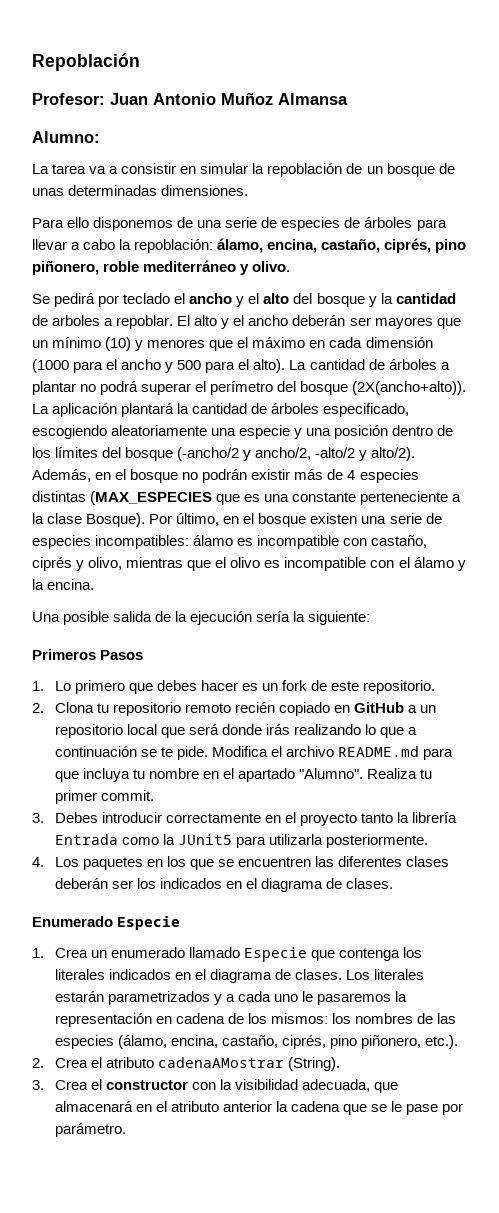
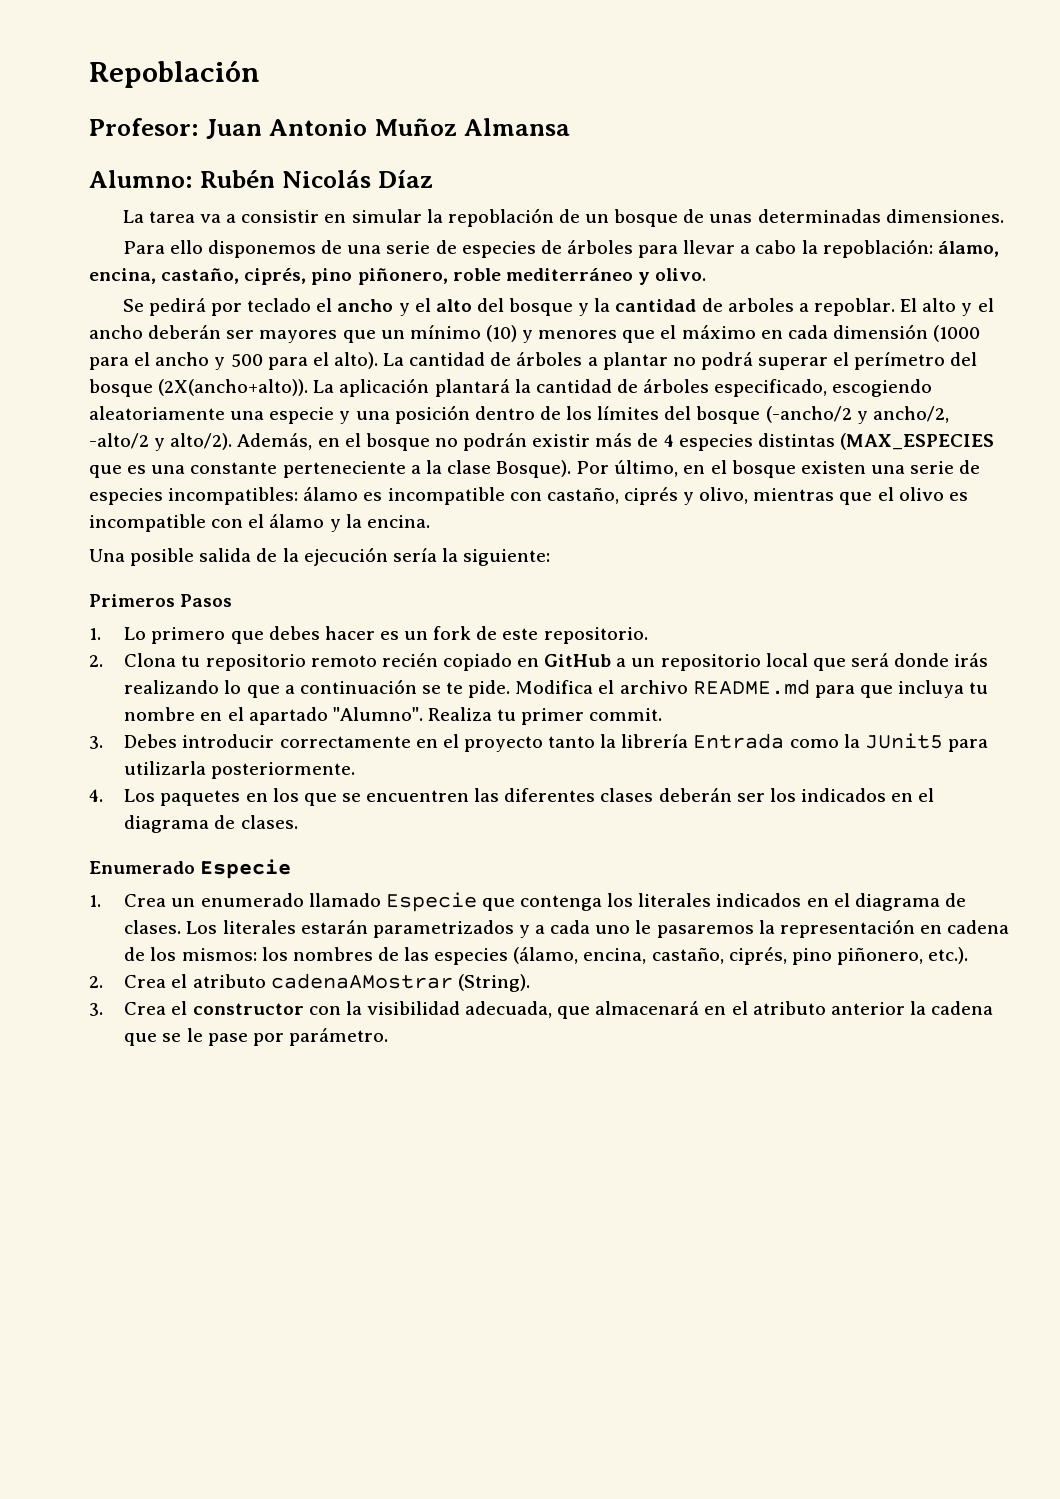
- Alumno:
+ Alumno: Rubén Nicolás Díaz

